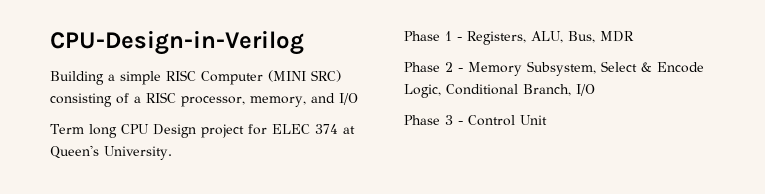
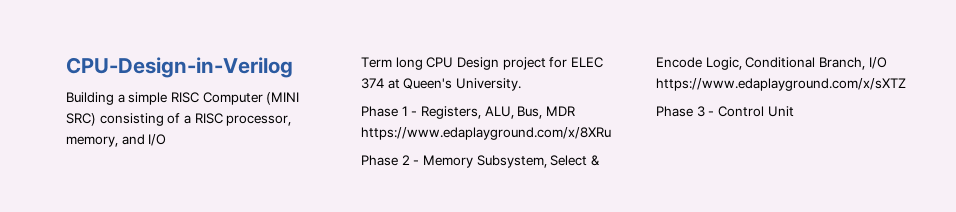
- Phase 1 - Registers, ALU, Bus, MDR
+ Phase 1 - Registers, ALU, Bus, MDR https://www.edaplayground.com/x/8XRu
- Phase 2 - Memory Subsystem, Select & Encode Logic, Conditional Branch, I/O
+ Phase 2 - Memory Subsystem, Select & Encode Logic, Conditional Branch, I/O https://www.edaplayground.com/x/sXTZ

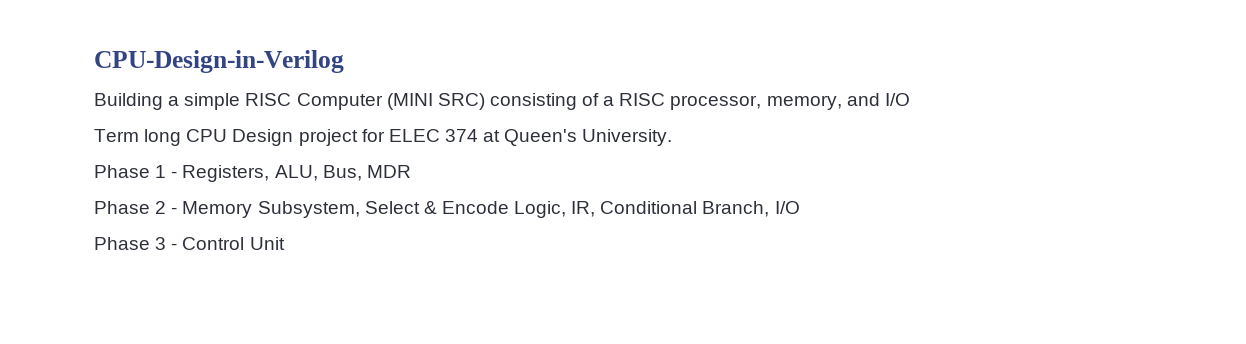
- Phase 1 - Registers, ALU, Bus, MDR https://www.edaplayground.com/x/8XRu
+ Phase 1 - Registers, ALU, Bus, MDR
- Phase 2 - Memory Subsystem, Select & Encode Logic, Conditional Branch, I/O https://www.edaplayground.com/x/sXTZ
+ Phase 2 - Memory Subsystem, Select & Encode Logic, IR, Conditional Branch, I/O

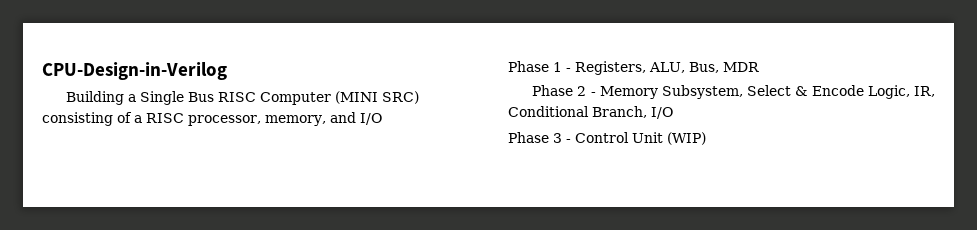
- Building a simple RISC Computer (MINI SRC) consisting of a RISC processor, memory, and I/O
+ Building a Single Bus RISC Computer (MINI SRC) consisting of a RISC processor, memory, and I/O
- Term long CPU Design project for ELEC 374 at Queen's University.
- Phase 3 - Control Unit
+ Phase 3 - Control Unit (WIP)

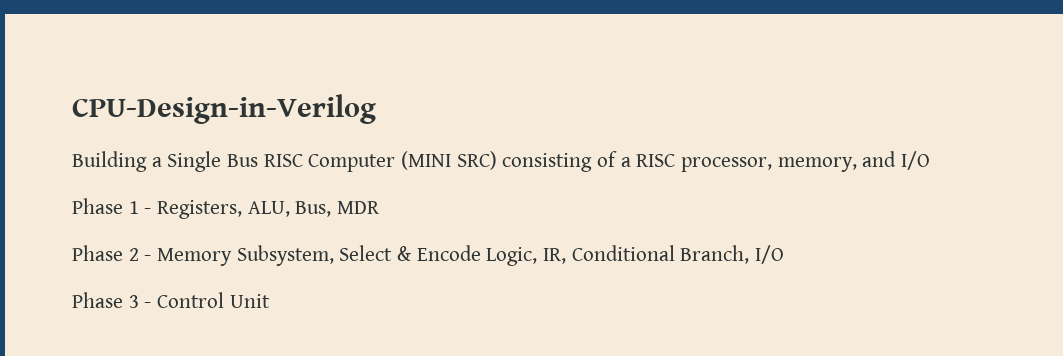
- Phase 3 - Control Unit (WIP)
+ Phase 3 - Control Unit

